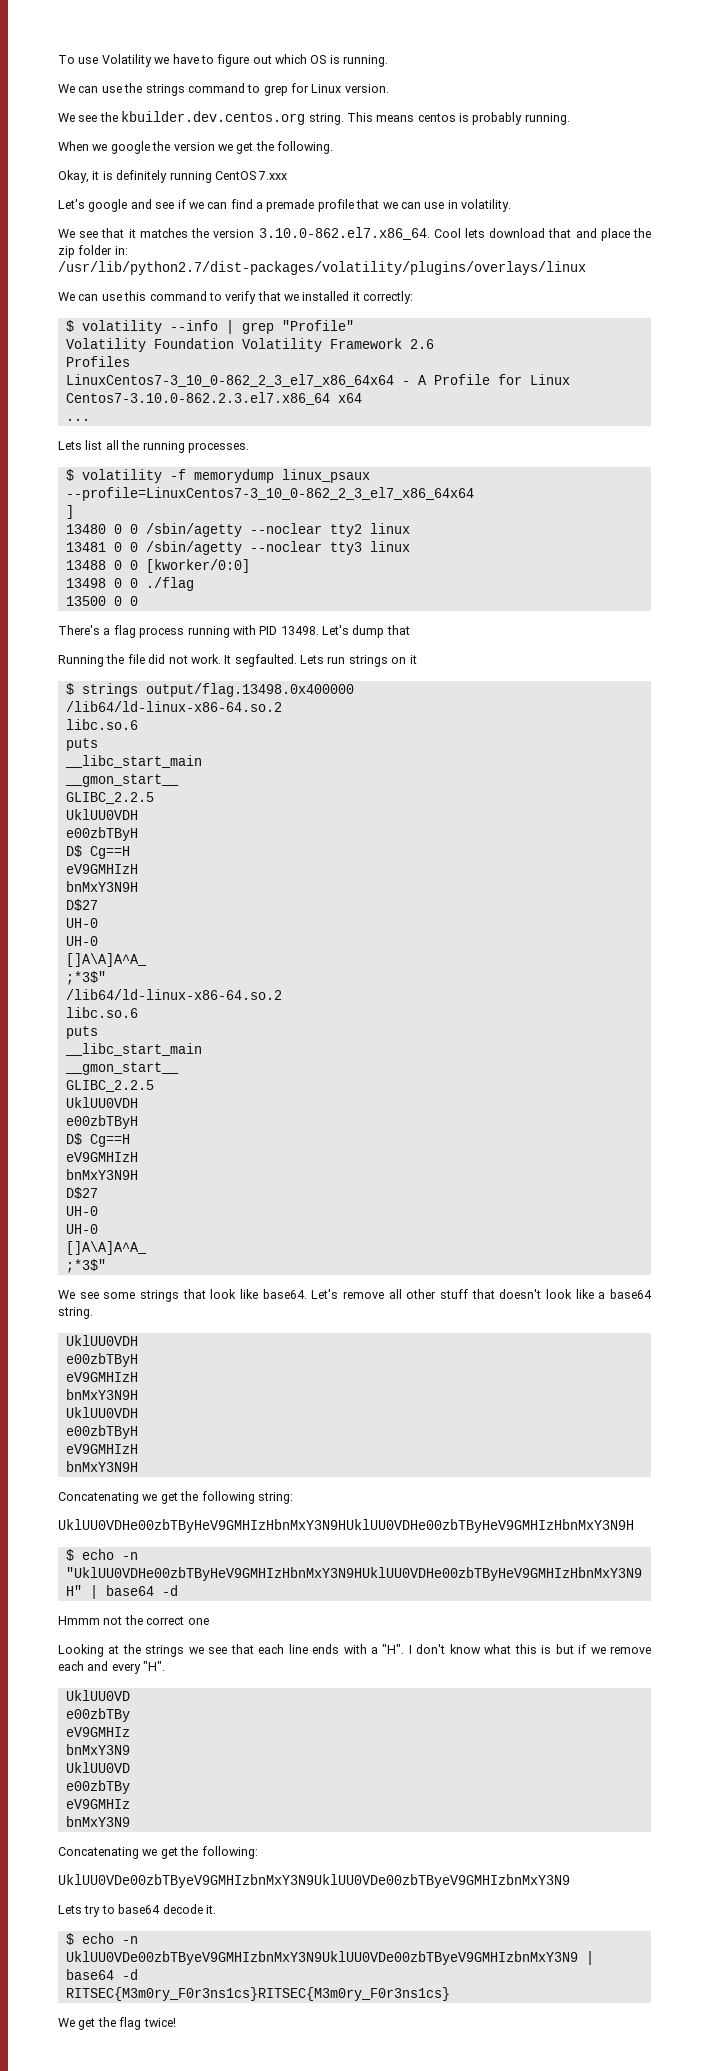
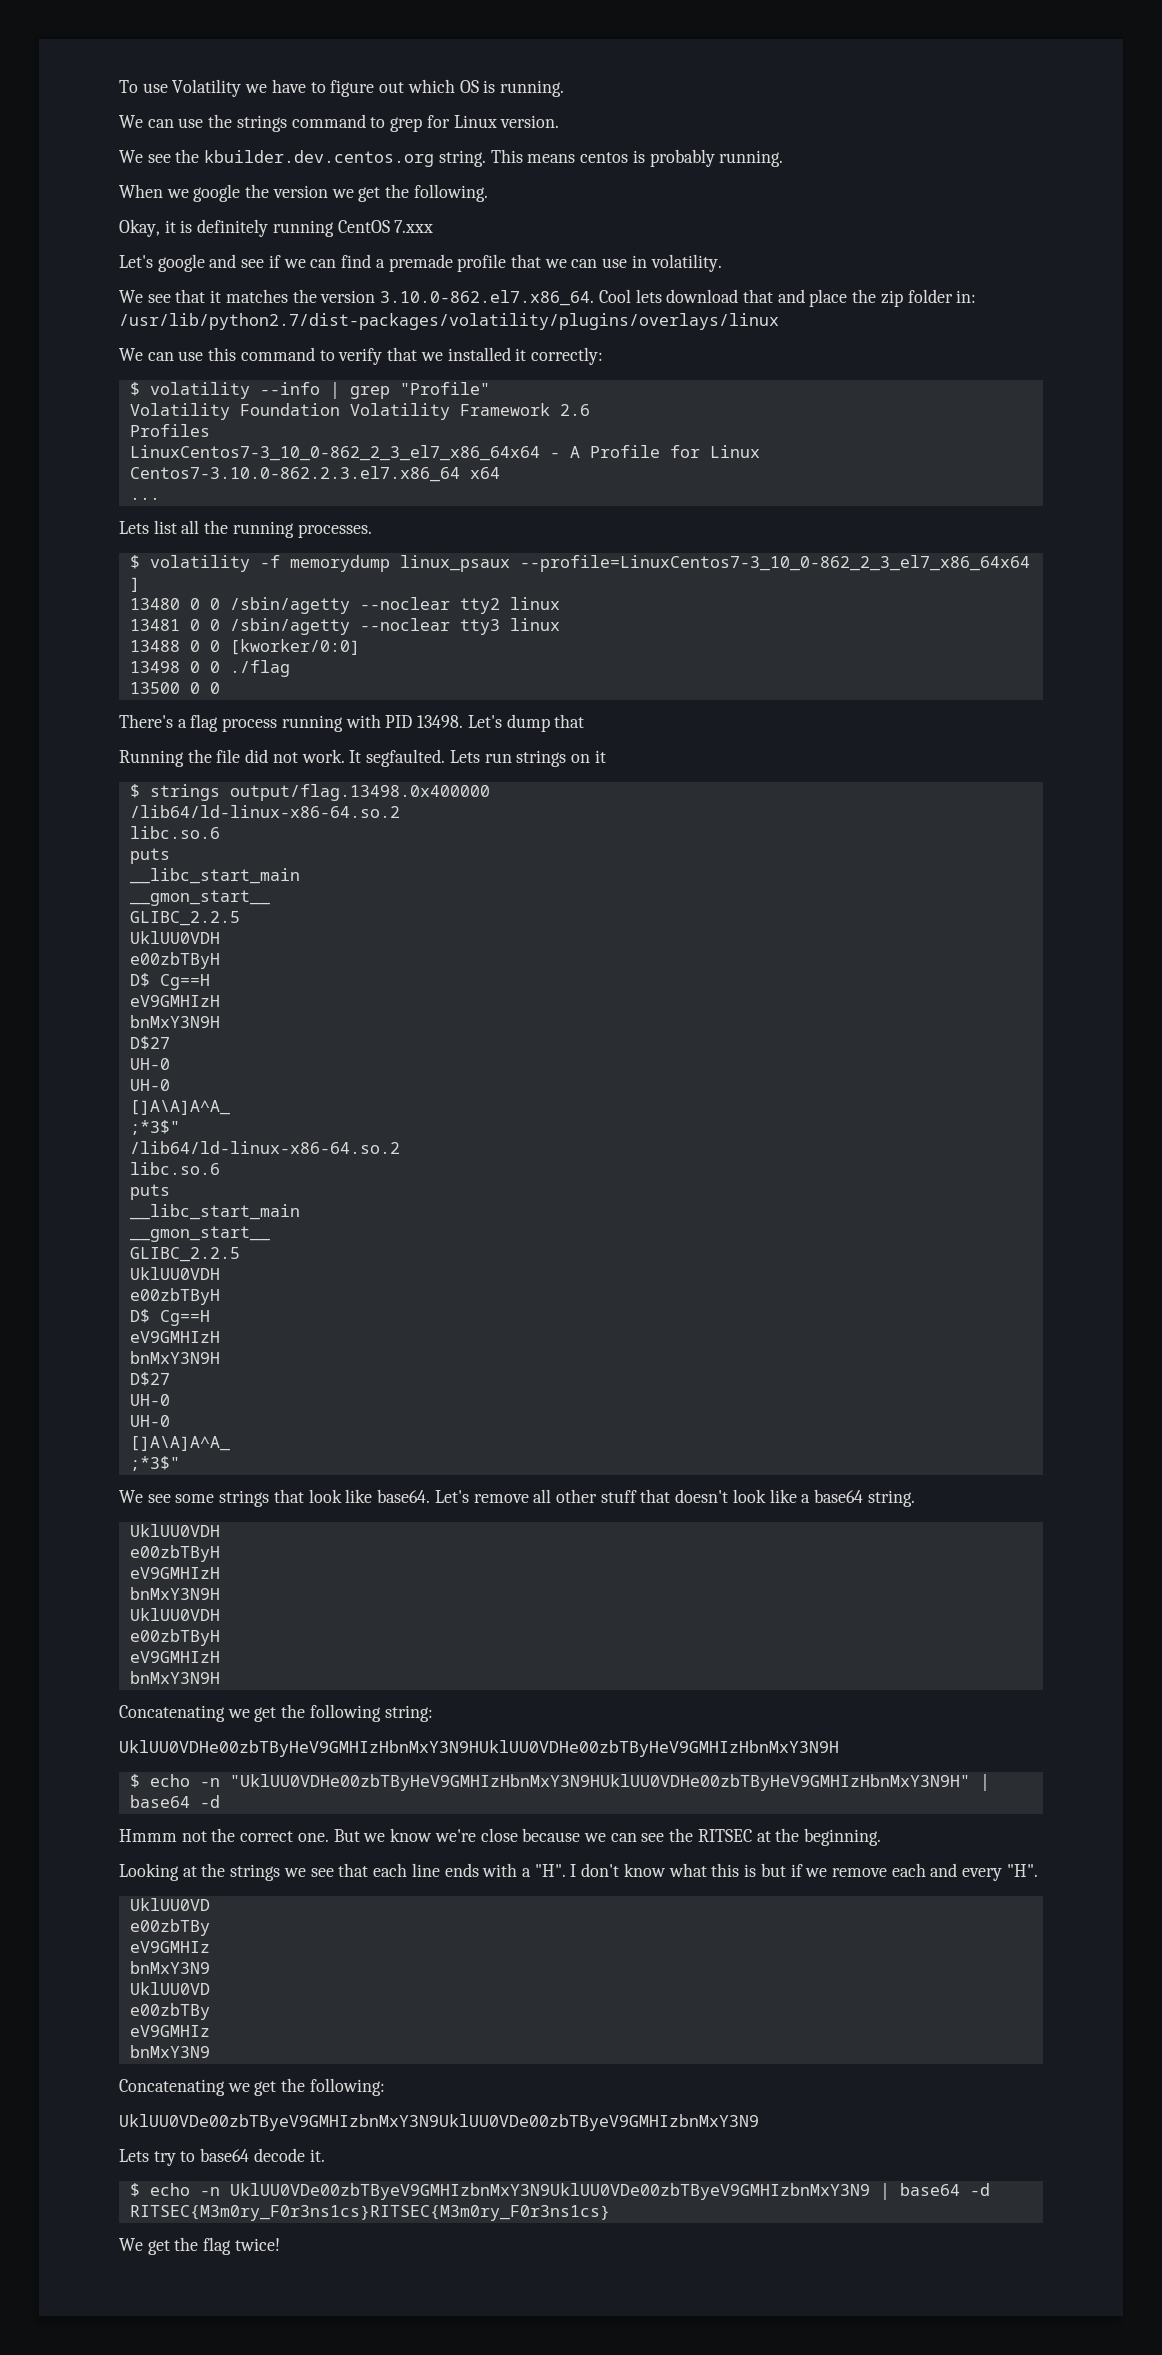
- Hmmm not the correct one
+ Hmmm not the correct one. But we know we're close because we can see the RITSEC at the beginning.

